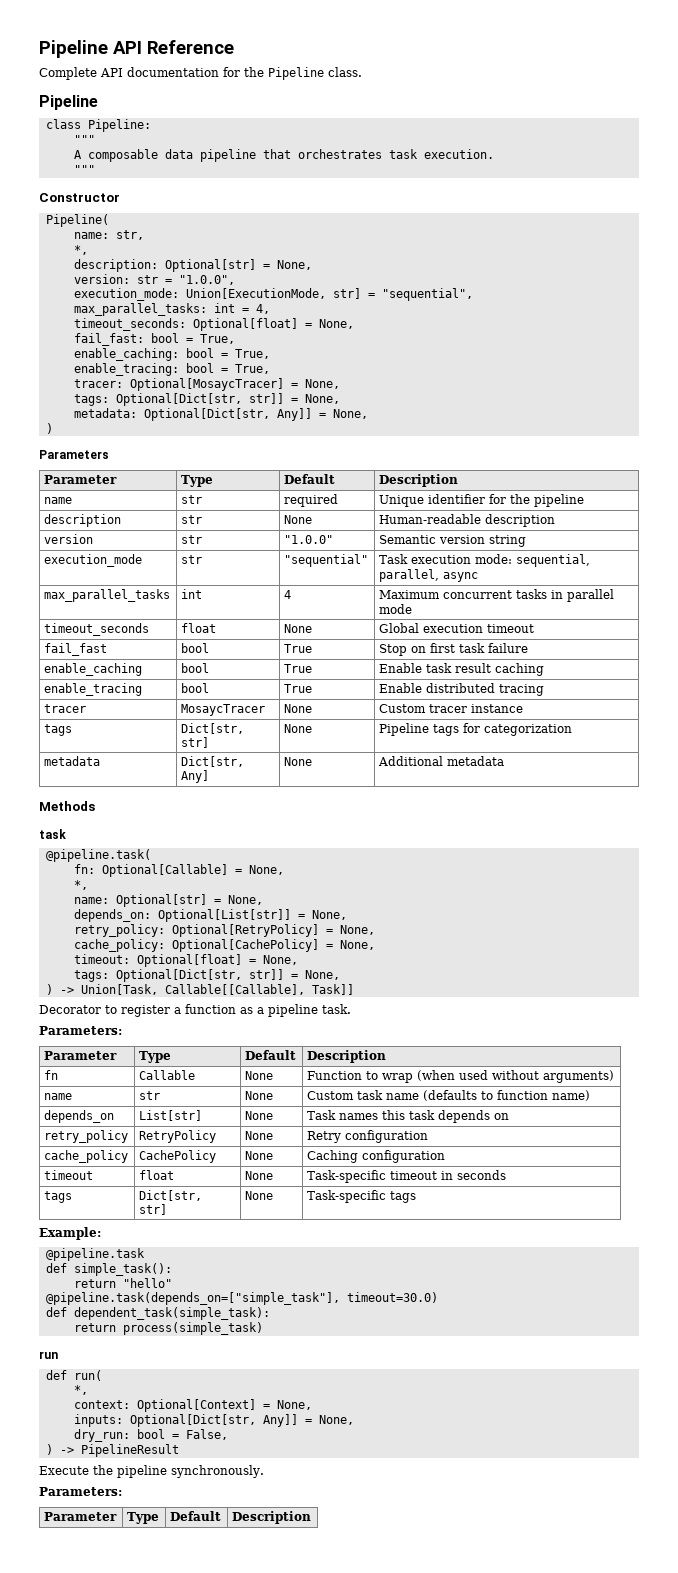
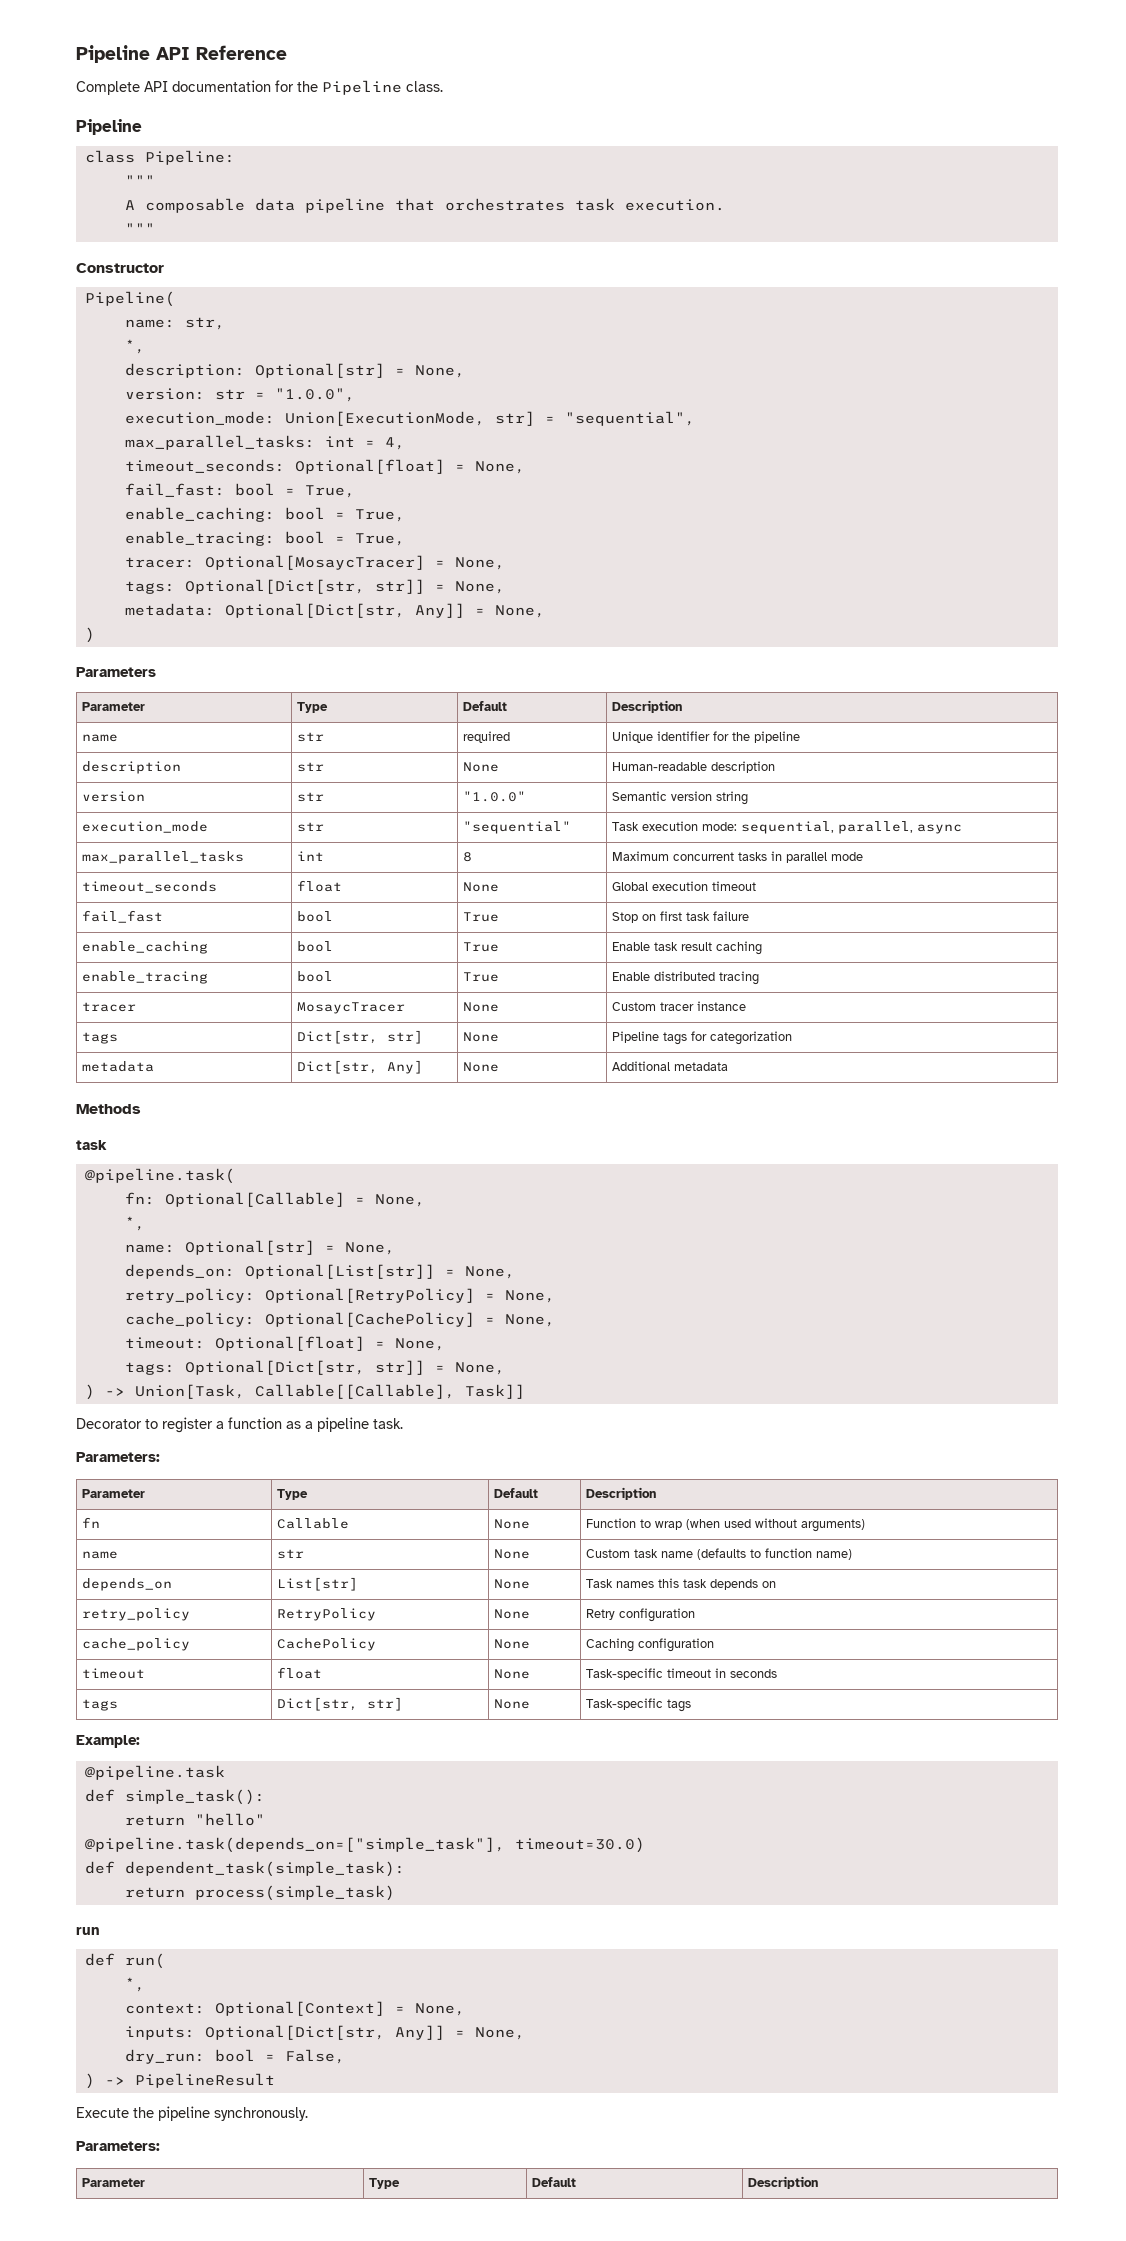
- max_parallel_tasks | int | 4 | Maximum concurrent tasks in parallel mode
+ max_parallel_tasks | int | 8 | Maximum concurrent tasks in parallel mode

